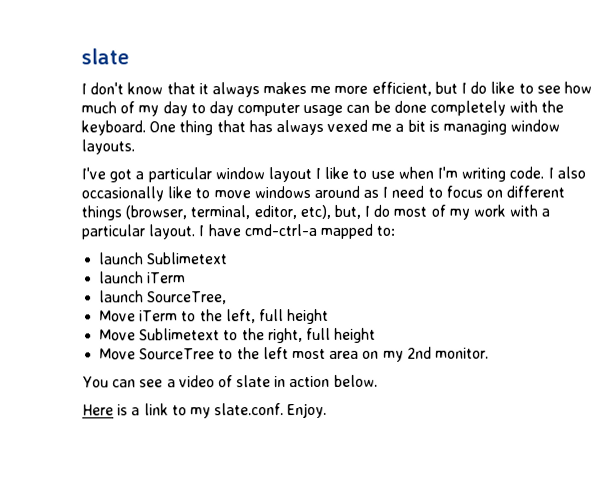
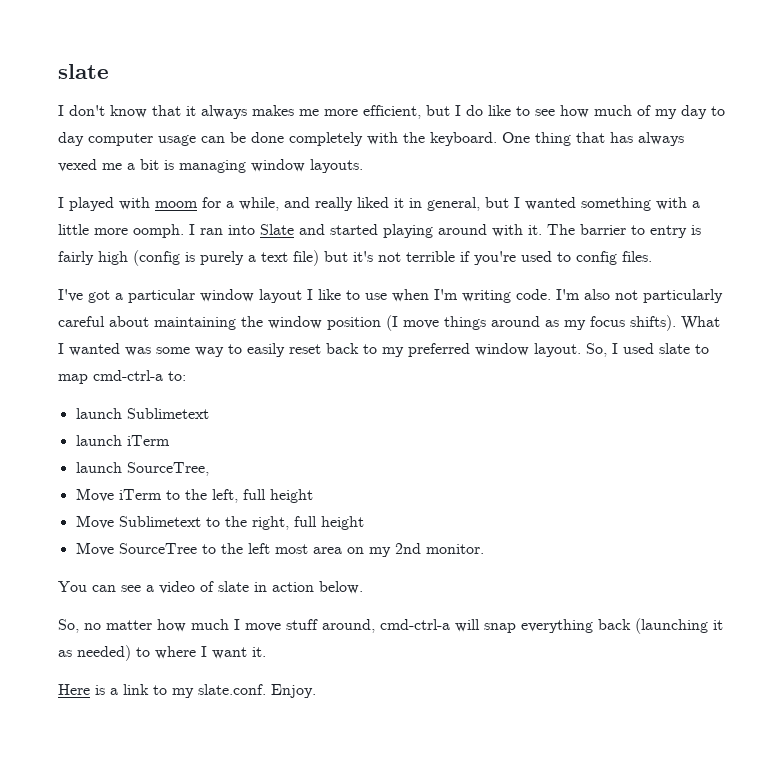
+ I played with moom for a while, and really liked it in general, but I wanted something with a little more oomph. I ran into Slate and started playing around with it. The barrier to entry is fairly high (config is purely a text file) but it's not terrible if you're used to config files.
- I also occasionally like to move windows around as I need to focus on different things (browser, terminal, editor, etc), but, I do most of my work with a particular layout. I have cmd-ctrl-a mapped to:
+ I'm also not particularly careful about maintaining the window position (I move things around as my focus shifts). What I wanted was some way to easily reset back to my preferred window layout. So, I used slate to map cmd-ctrl-a to:
+ So, no matter how much I move stuff around, cmd-ctrl-a will snap everything back (launching it as needed) to where I want it.

